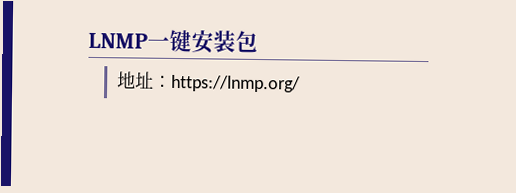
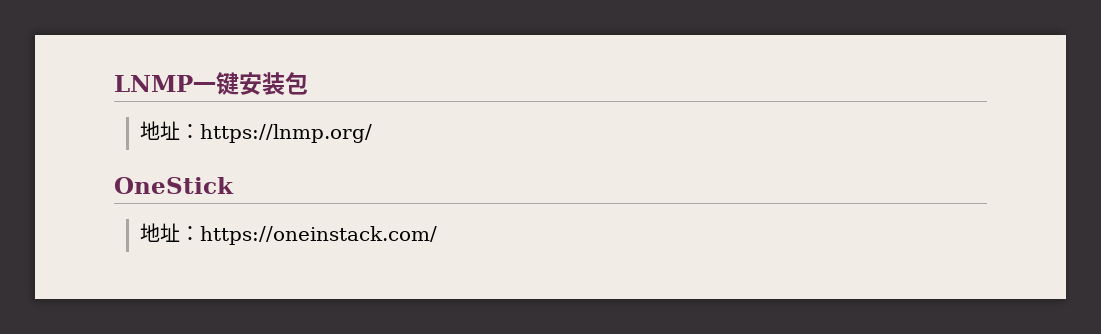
+ OneStick
+ 地址：https://oneinstack.com/

